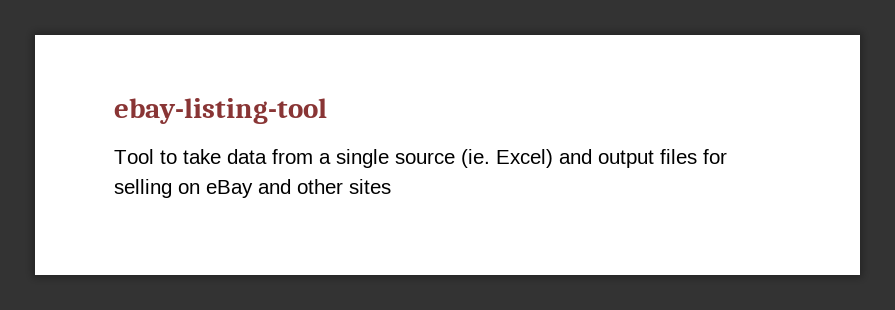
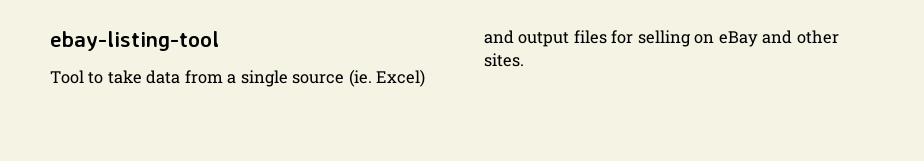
- Tool to take data from a single source (ie. Excel) and output files for selling on eBay and other sites
+ Tool to take data from a single source (ie. Excel) and output files for selling on eBay and other sites.

